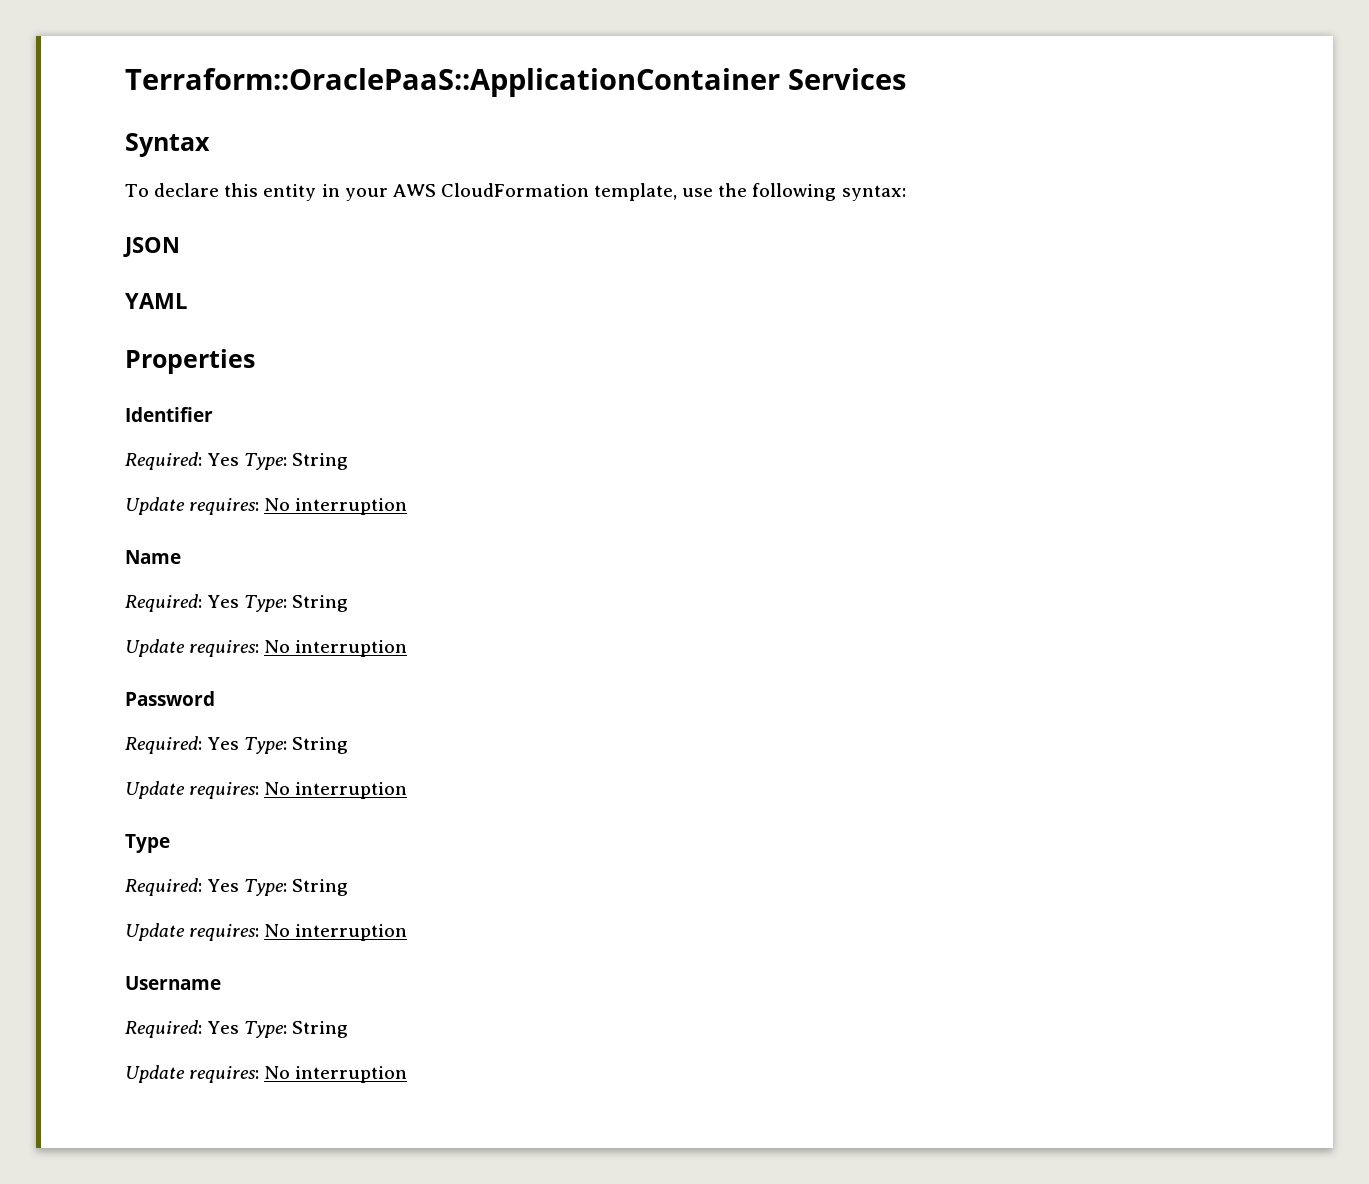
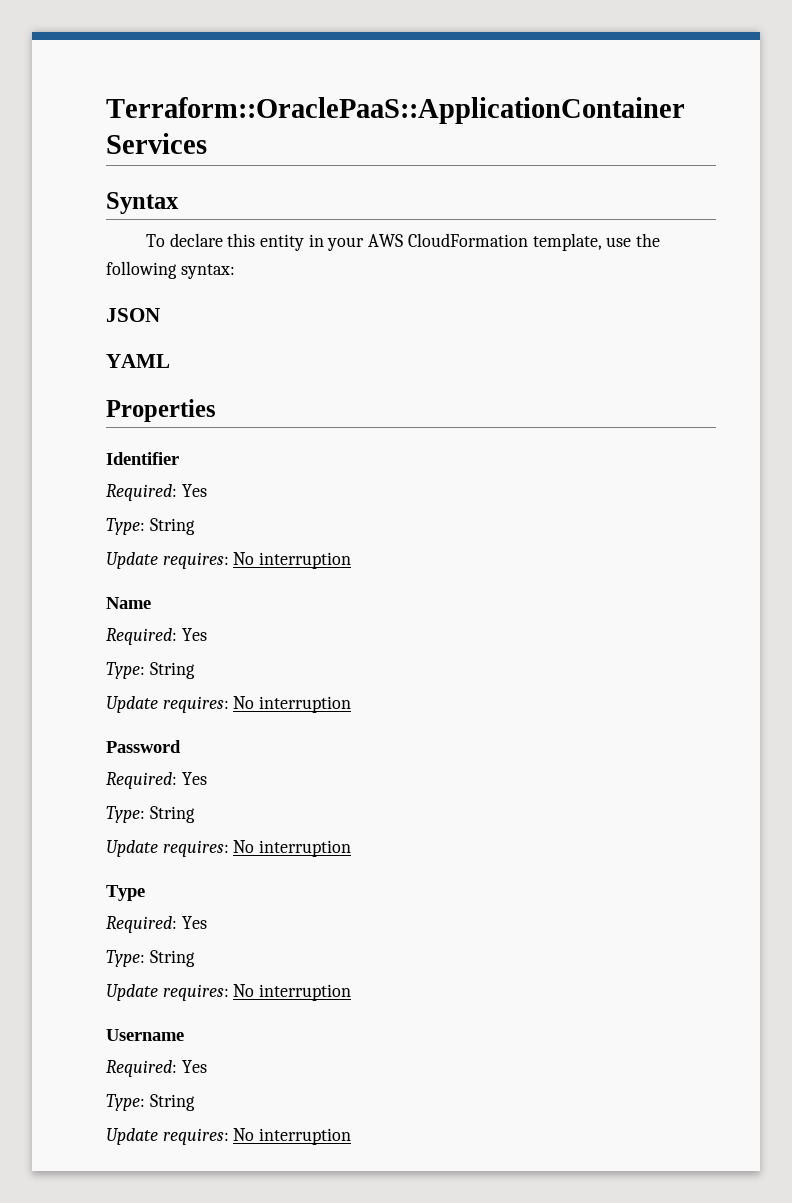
  Identifier
- Required: Yes Type: String
+ Required: Yes
+ Type: String
  Name
- Required: Yes Type: String
+ Required: Yes
+ Type: String
  Password
- Required: Yes Type: String
+ Required: Yes
+ Type: String
  Type
- Required: Yes Type: String
+ Required: Yes
+ Type: String
  Username
- Required: Yes Type: String
+ Required: Yes
+ Type: String

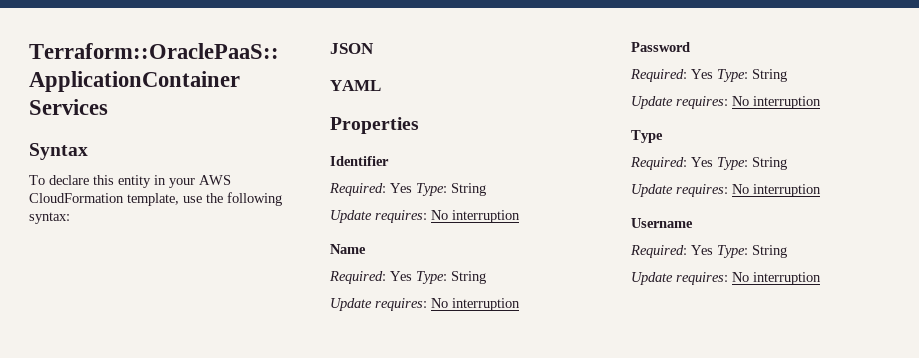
  Identifier
- Required: Yes
- Type: String
+ Required: Yes Type: String
  Name
- Required: Yes
- Type: String
+ Required: Yes Type: String
  Password
- Required: Yes
- Type: String
+ Required: Yes Type: String
  Type
- Required: Yes
- Type: String
+ Required: Yes Type: String
  Username
- Required: Yes
- Type: String
+ Required: Yes Type: String

